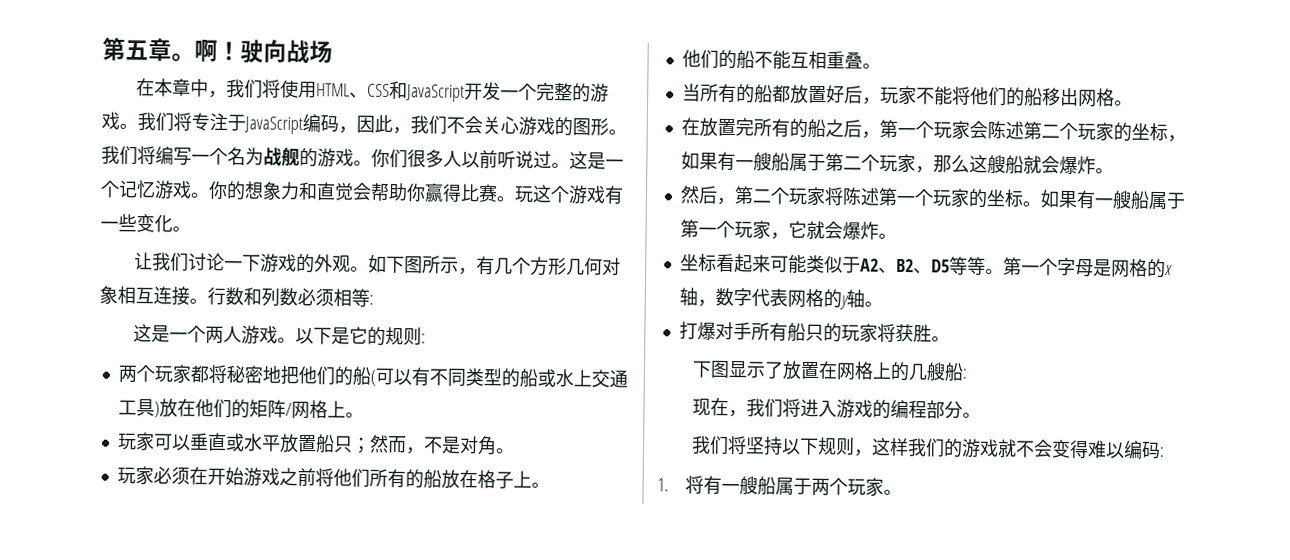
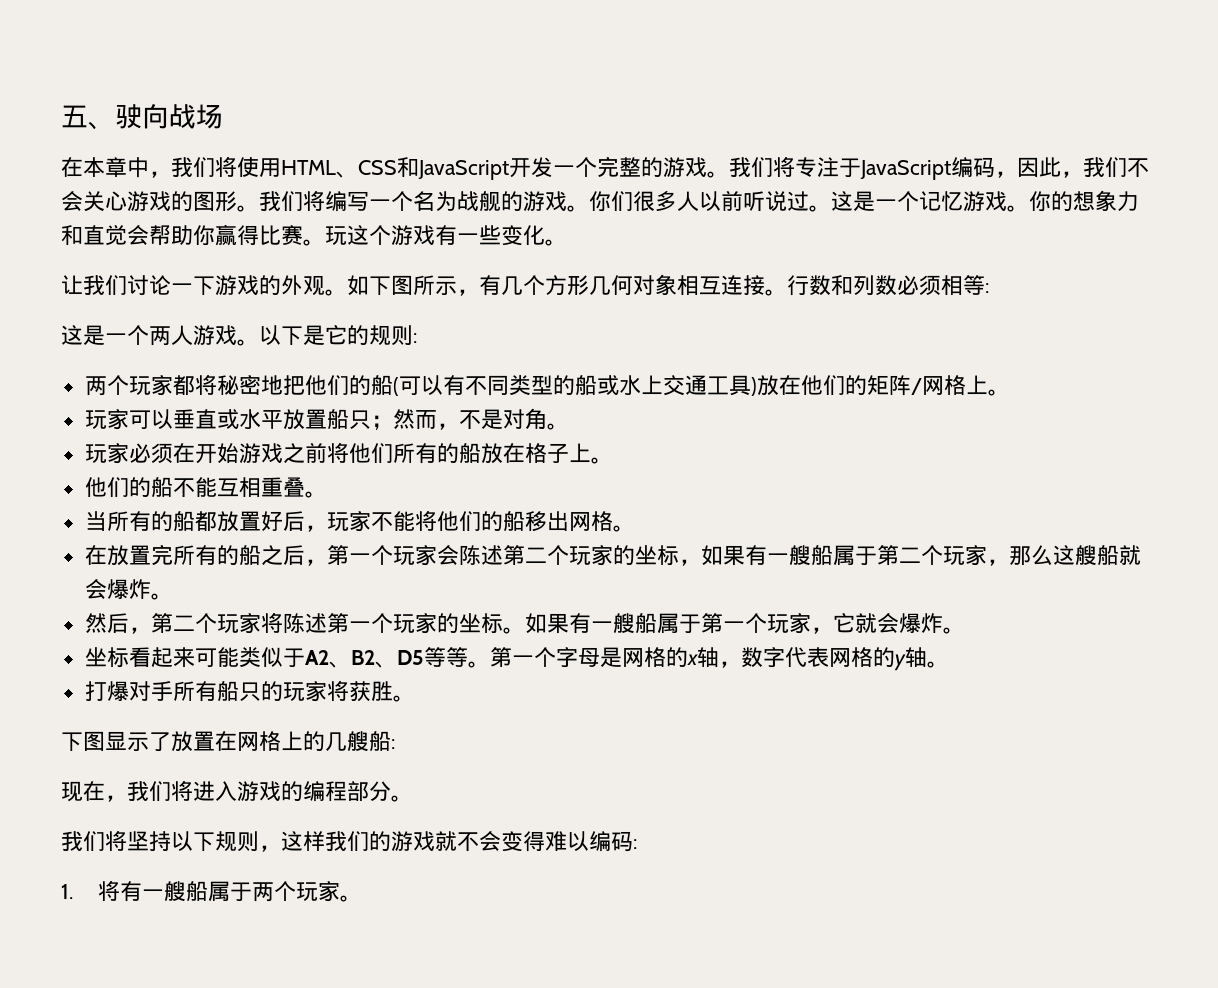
- 第五章。啊！驶向战场
+ 五、驶向战场

